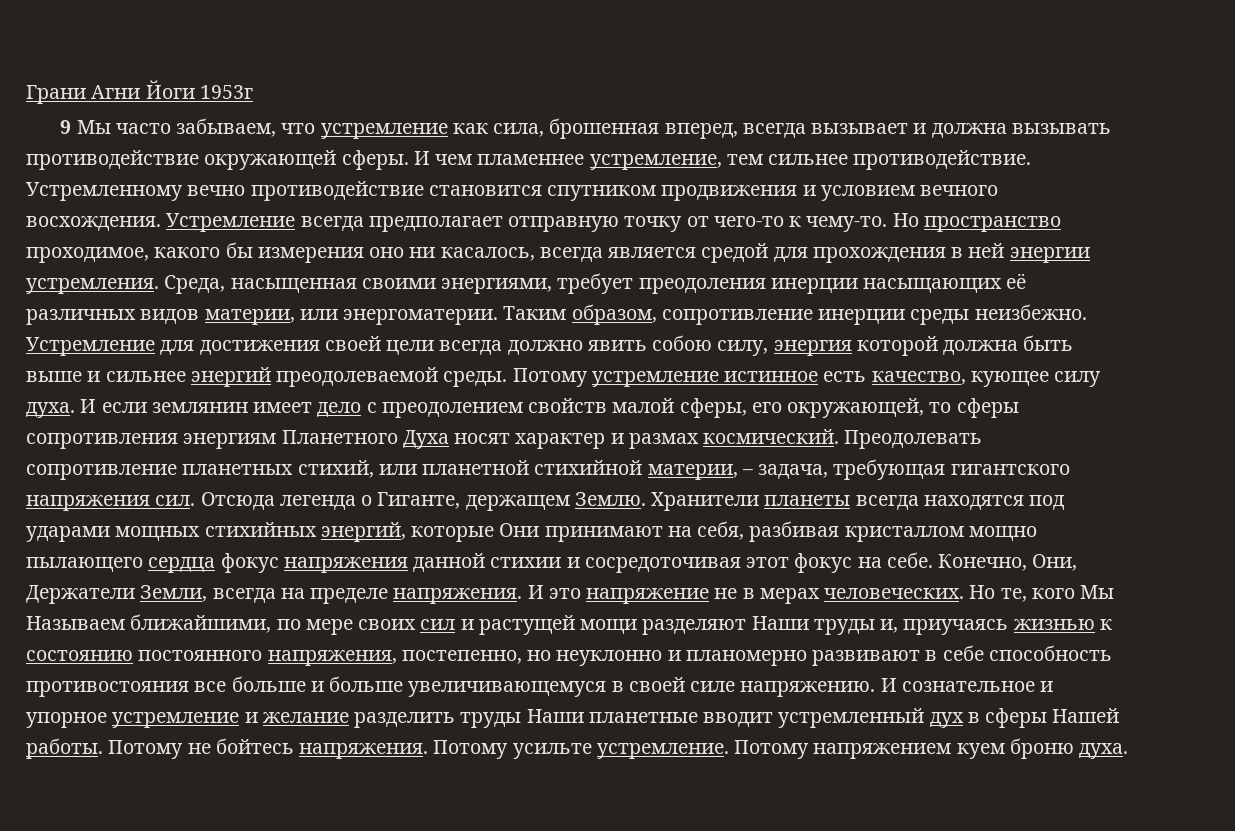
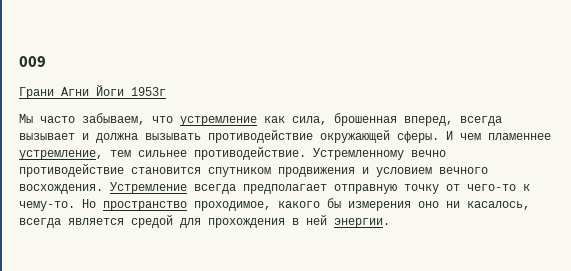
+ 009
- 9 Мы часто забываем, что устремление как сила, брошенная вперед, всегда вызывает и должна вызывать противодействие окружающей сферы.
+ Мы часто забываем, что устремление как сила, брошенная вперед, всегда вызывает и должна вызывать противодействие окружающей сферы.
- Но пространство проходимое, какого бы измерения оно ни касалось, всегда является средой для прохождения в ней энергии устремления. Среда, насыщенная своими энергиями, требует преодоления инерции насыщающих её различных видов материи, или энергоматерии. Таким образом, сопротивление инерции среды неизбежно. Устремление для достижения своей цели всегда должно явить собою силу, энергия которой должна быть выше и сильнее энергий преодолеваемой среды. Потому устремление истинное есть качество, кующее силу духа. И если землянин имеет дело с преодолением свойств малой сферы, его окружающей, то сферы сопротивления энергиям Планетного Духа носят характер и размах космический. Преодолевать сопротивление планетных стихий, или планетной стихийной материи, – задача, требующая гигантского напряжения сил. Отсюда легенда о Гиганте, держащем Землю. Хранители планеты всегда находятся под ударами мощных стихийных энергий, которые Они принимают на себя, разбивая кристаллом мощно пылающего сердца фокус напряжения данной стихии и сосредоточивая этот фокус на себе. Конечно, Они, Держатели Земли, всегда на пределе напряжения. И это напряжение не в мерах человеческих. Но те, кого Мы Называем ближайшими, по мере своих сил и растущей мощи разделяют Наши труды и, приучаясь жизнью к состоянию постоянного напряжения, постепенно, но неуклонно и планомерно развивают в себе способность противостояния все больше и больше увеличивающемуся в своей силе напряжению. И сознательное и упорное устремление и желание разделить труды Наши планетные вводит устремленный дух в сферы Нашей работы. Потому не бойтесь напряжения. Потому усильте устремление. Потому напряжением куем броню духа.
+ Но пространство проходимое, какого бы измерения оно ни касалось, всегда является средой для прохождения в ней энергии.

